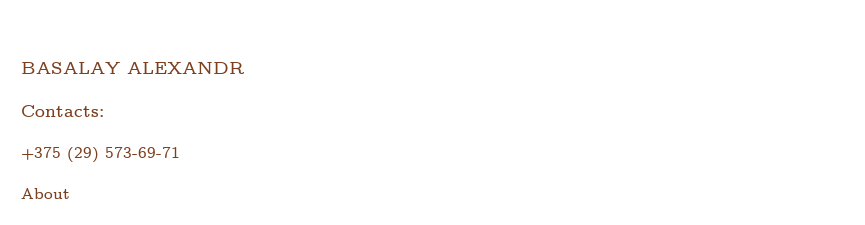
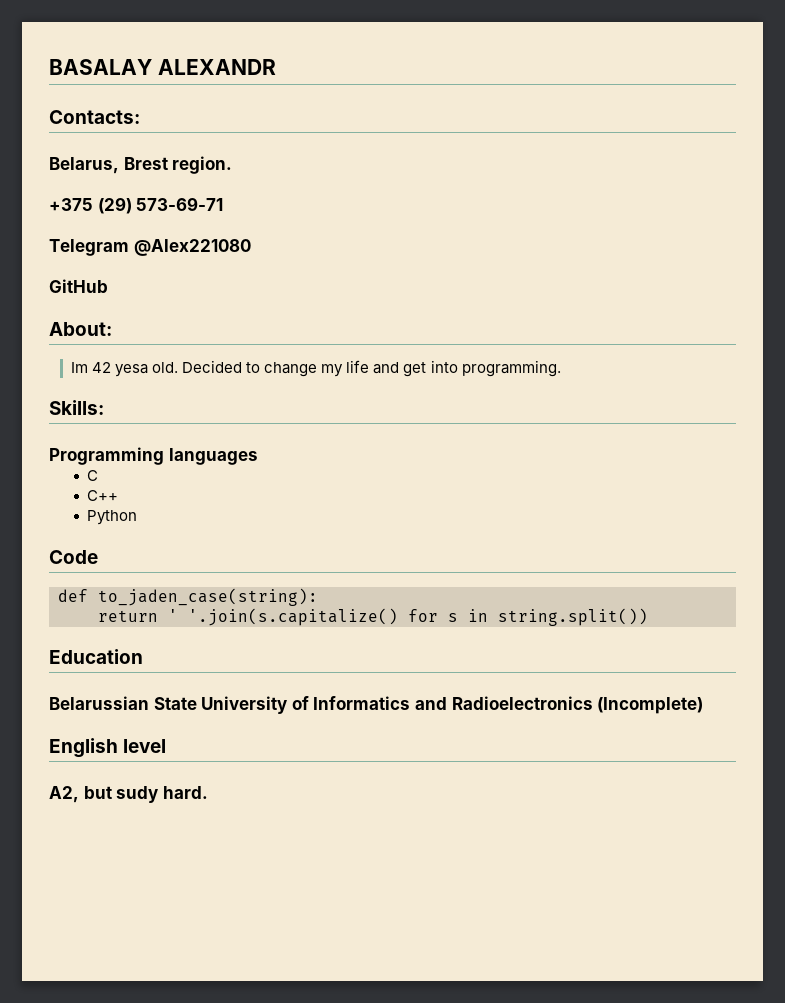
+ Belarus, Brest region.
- About
+ Telegram @Alex221080
+ GitHub
+ About:
+ Im 42 yesa old. Decided to change my life and get into programming.
+ Skills:
+ Programming languages
+ C
+ C++
+ Python
+ Code
+ def to_jaden_case(string):
+ return ' '.join(s.capitalize() for s in string.split())
+ Education
+ Belarussian State University of Informatics and Radioelectronics (Incomplete)
+ English level
+ A2, but sudy hard.

